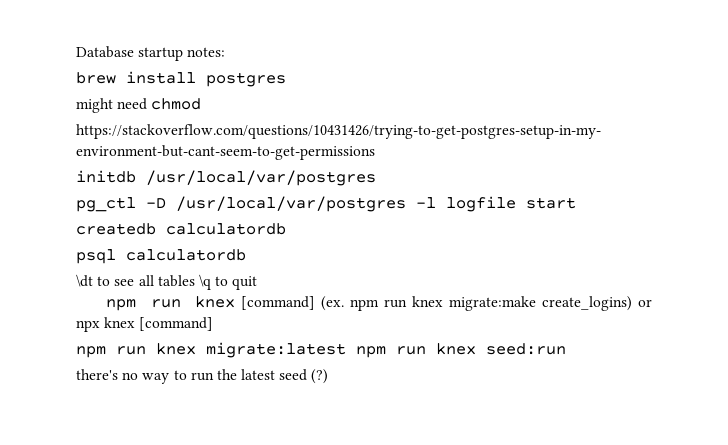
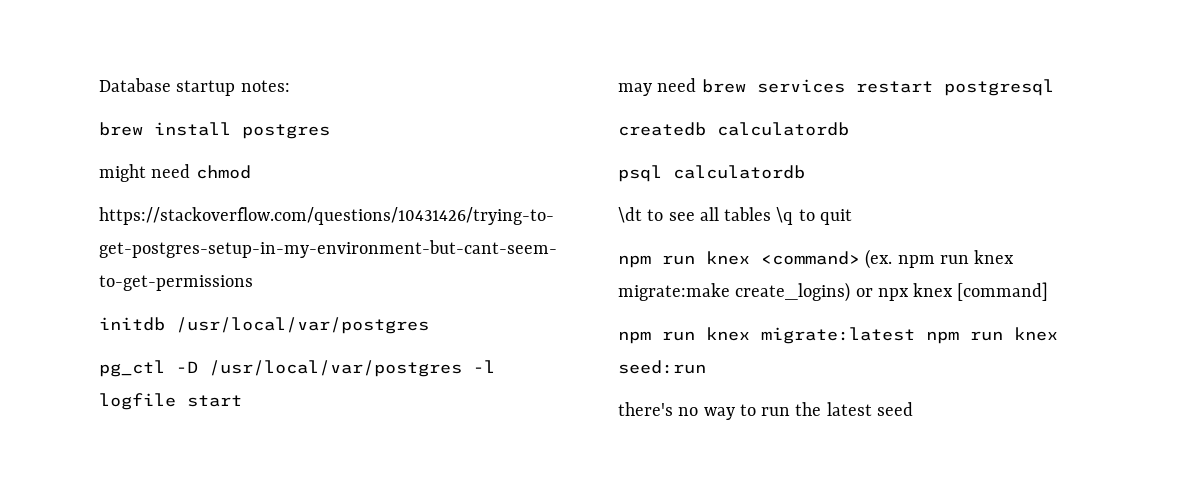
+ may need brew services restart postgresql
- npm run knex [command] (ex. npm run knex migrate:make create_logins) or npx knex [command]
+ npm run knex <command> (ex. npm run knex migrate:make create_logins) or npx knex [command]
- there's no way to run the latest seed (?)
+ there's no way to run the latest seed

